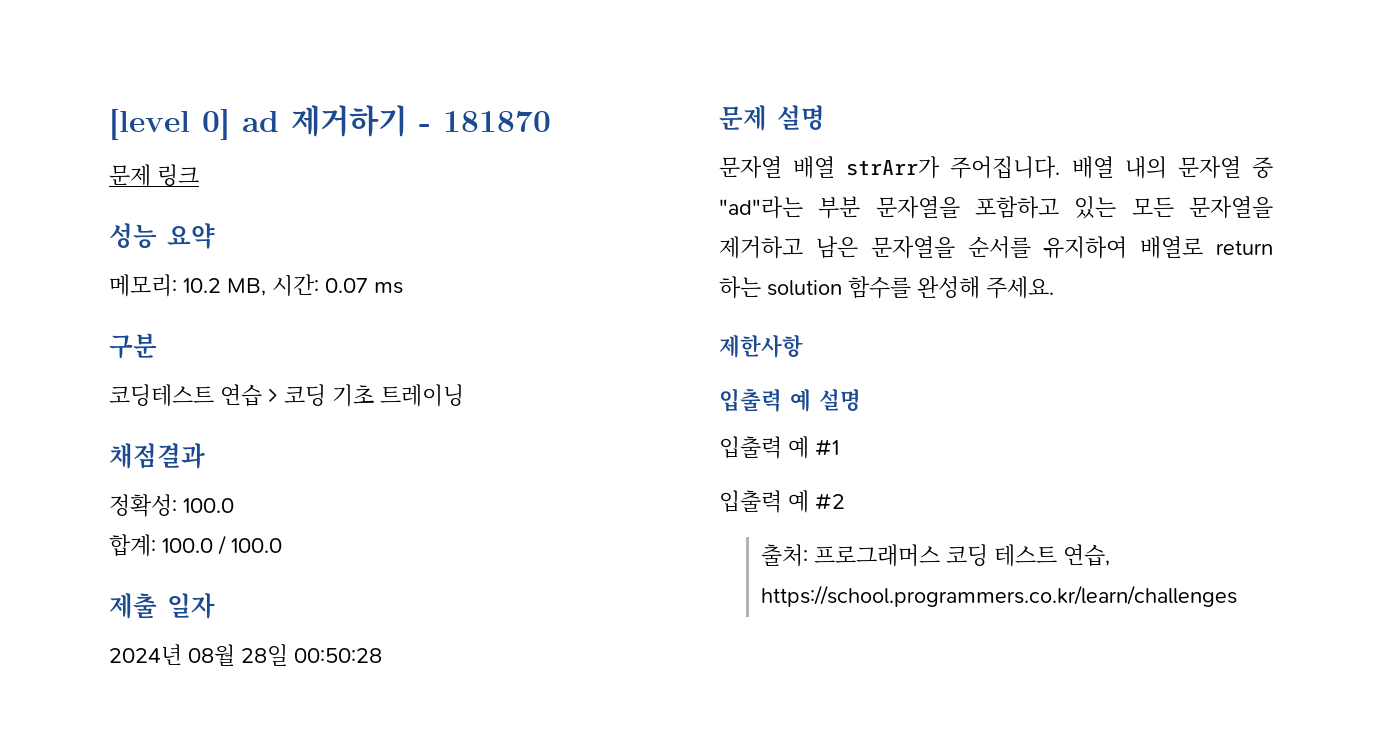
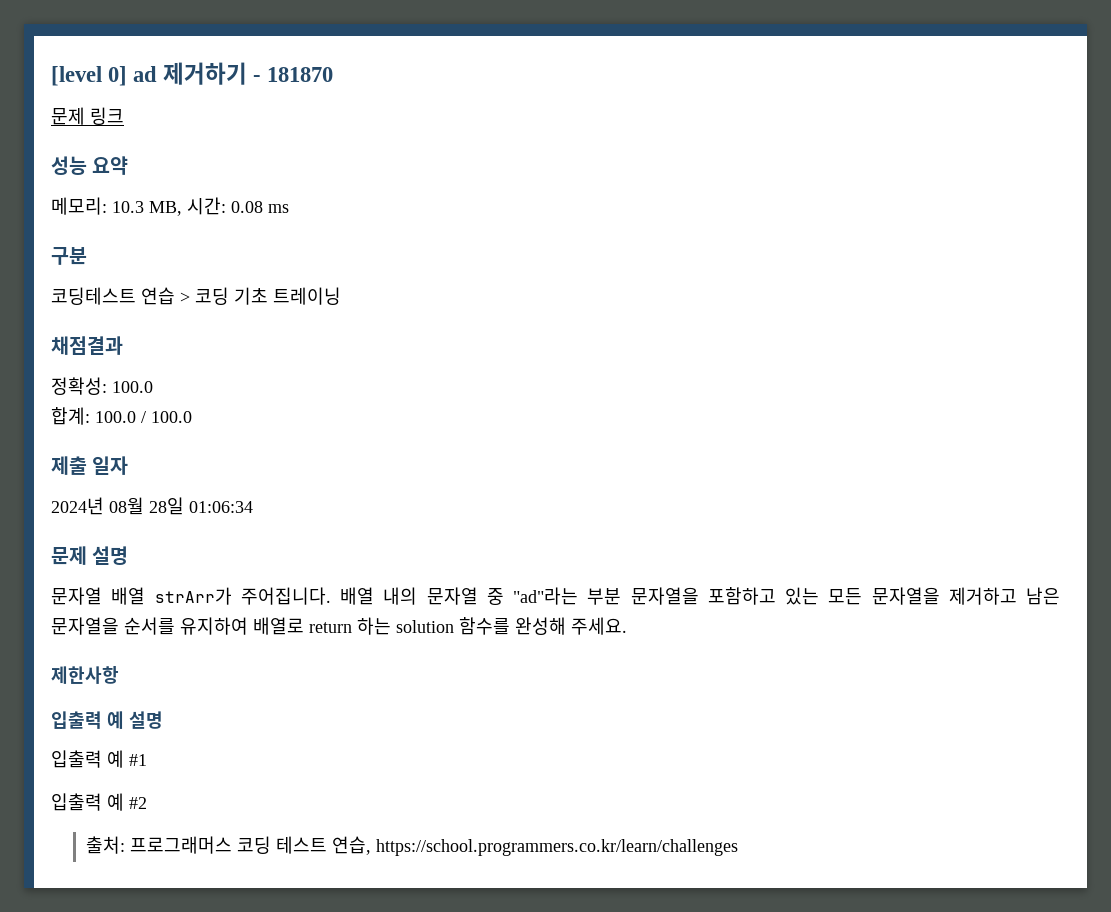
- 메모리: 10.2 MB, 시간: 0.07 ms
+ 메모리: 10.3 MB, 시간: 0.08 ms
- 2024년 08월 28일 00:50:28
+ 2024년 08월 28일 01:06:34

